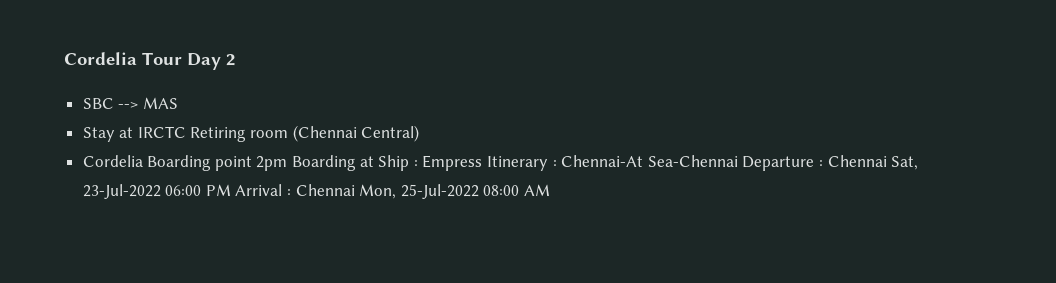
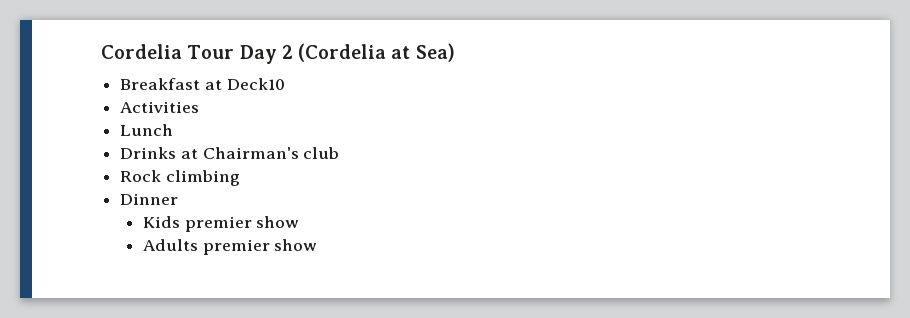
- Cordelia Tour Day 2
- SBC --> MAS
- Stay at IRCTC Retiring room (Chennai Central)
- Cordelia Boarding point 2pm Boarding at Ship : Empress Itinerary : Chennai-At Sea-Chennai Departure : Chennai Sat, 23-Jul-2022 06:00 PM Arrival : Chennai Mon, 25-Jul-2022 08:00 AM
+ Cordelia Tour Day 2 (Cordelia at Sea)
+ Breakfast at Deck10
+ Activities
+ Lunch
+ Drinks at Chairman's club
+ Rock climbing
+ Dinner
+ Kids premier show
+ Adults premier show

